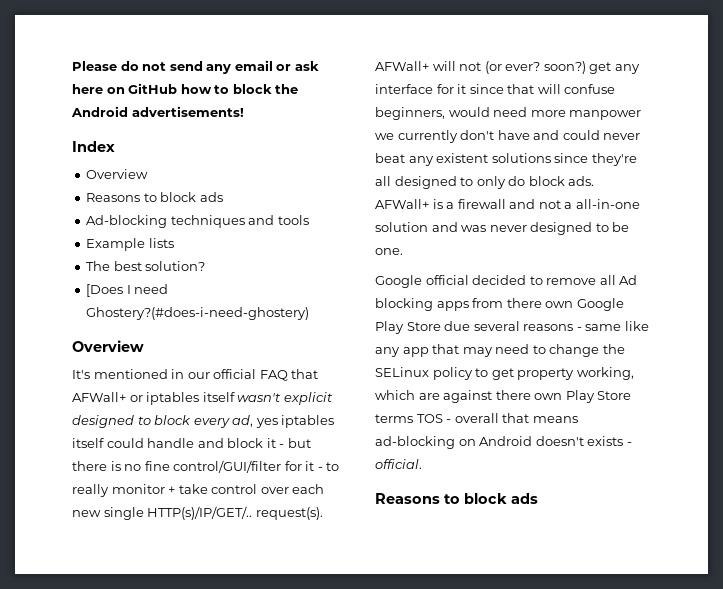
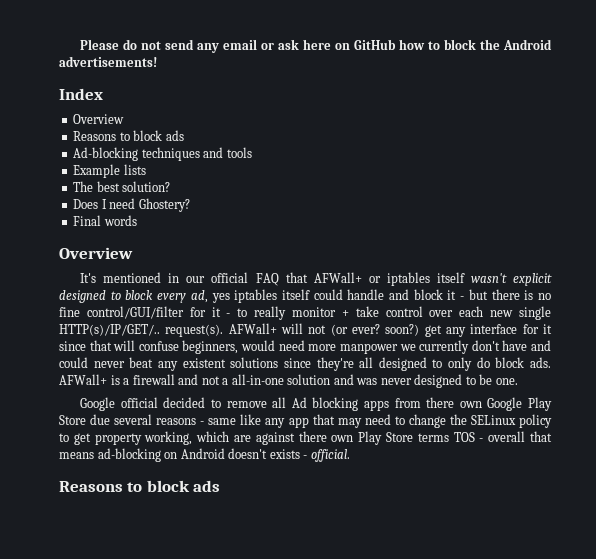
- [Does I need Ghostery?(#does-i-need-ghostery)
+ Does I need Ghostery?
+ Final words

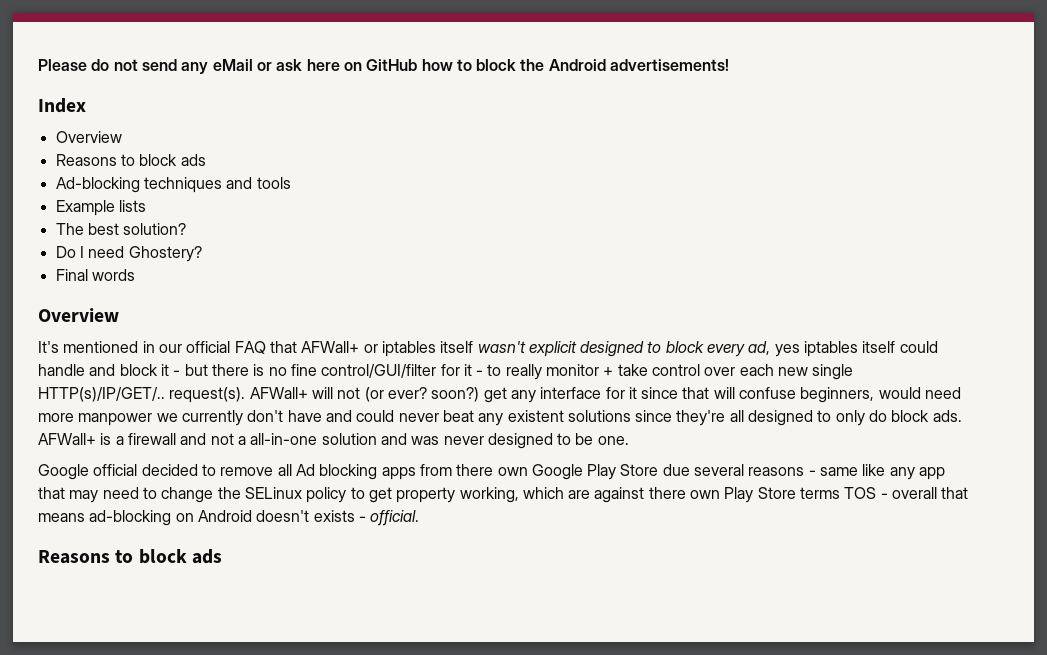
- Please do not send any email or ask here on GitHub how to block the Android advertisements!
+ Please do not send any eMail or ask here on GitHub how to block the Android advertisements!
- Does I need Ghostery?
+ Do I need Ghostery?

